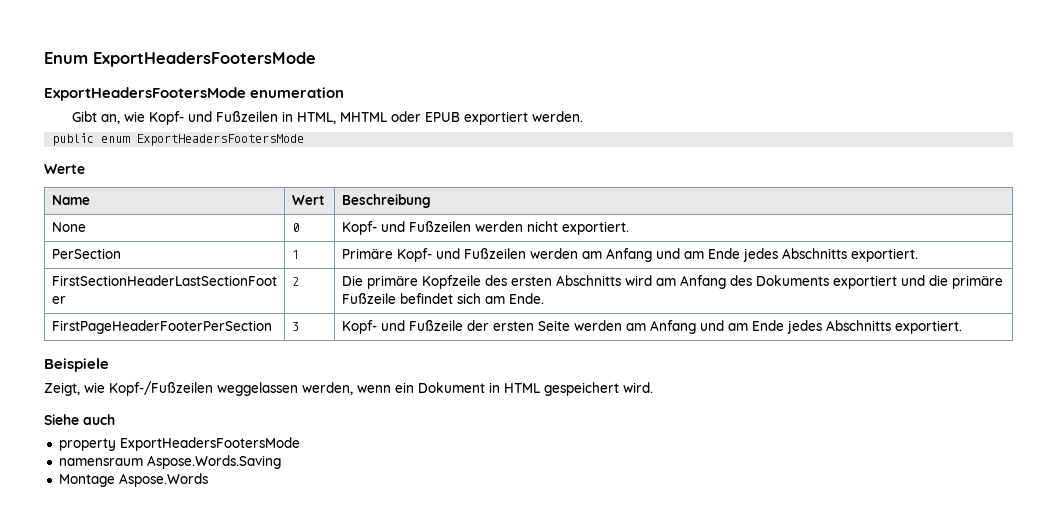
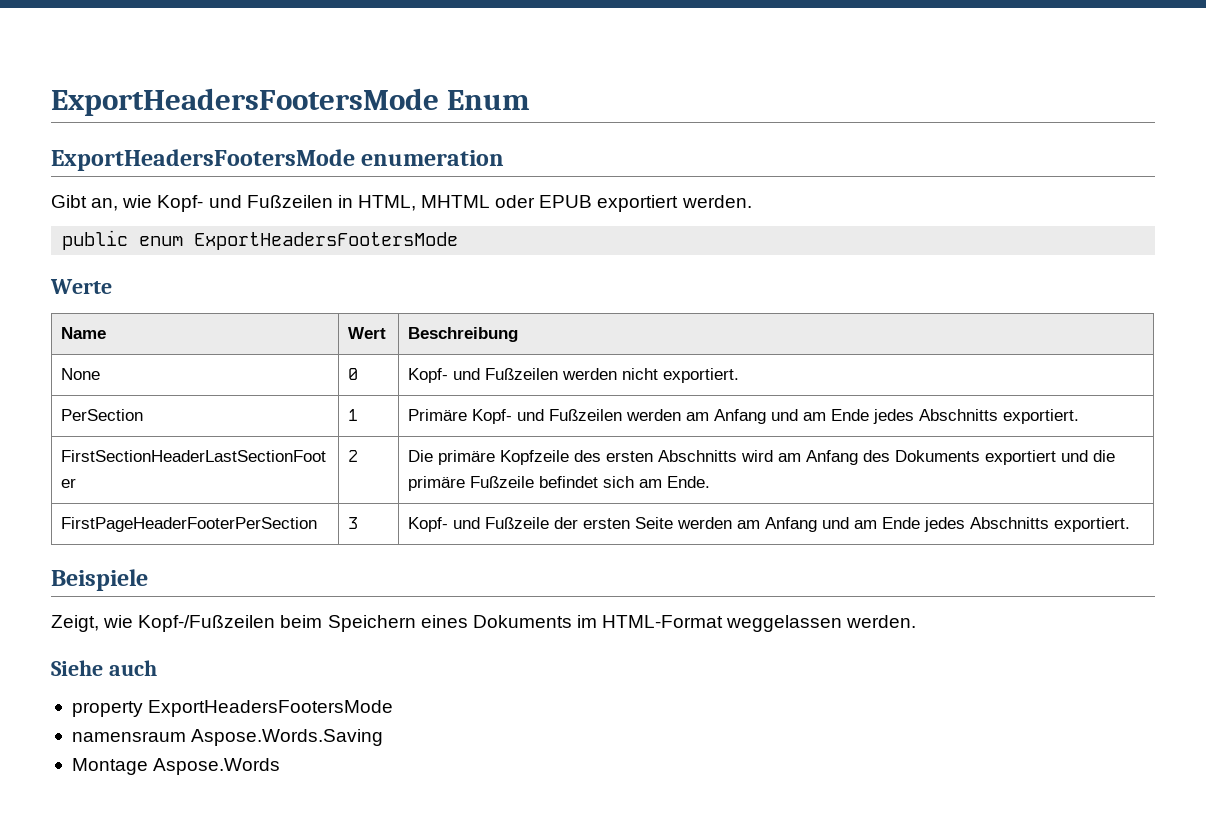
- Enum ExportHeadersFootersMode
+ ExportHeadersFootersMode Enum
- Zeigt, wie Kopf-/Fußzeilen weggelassen werden, wenn ein Dokument in HTML gespeichert wird.
+ Zeigt, wie Kopf-/Fußzeilen beim Speichern eines Dokuments im HTML-Format weggelassen werden.

